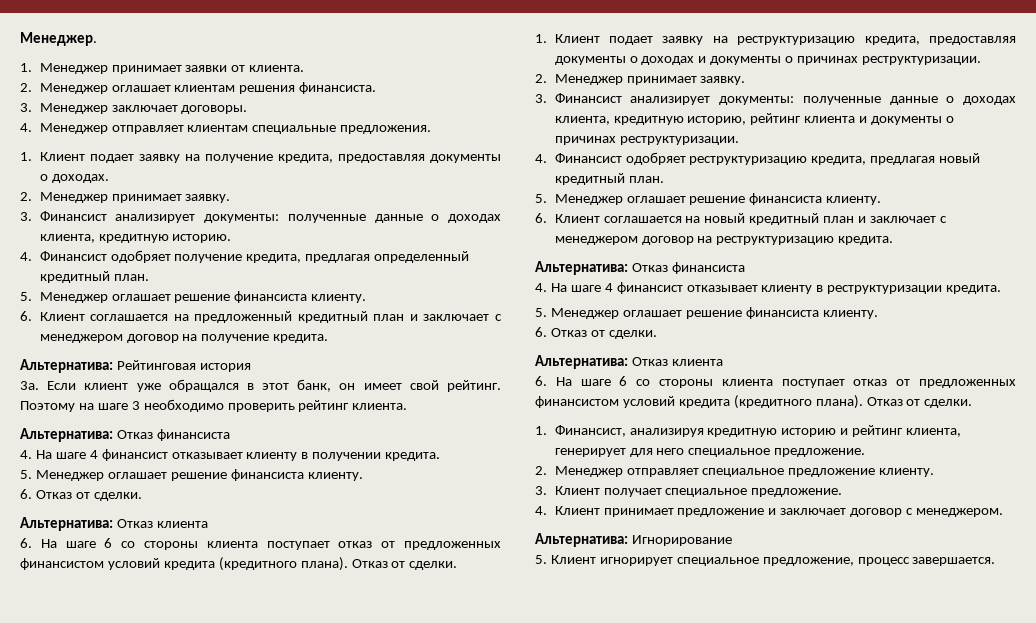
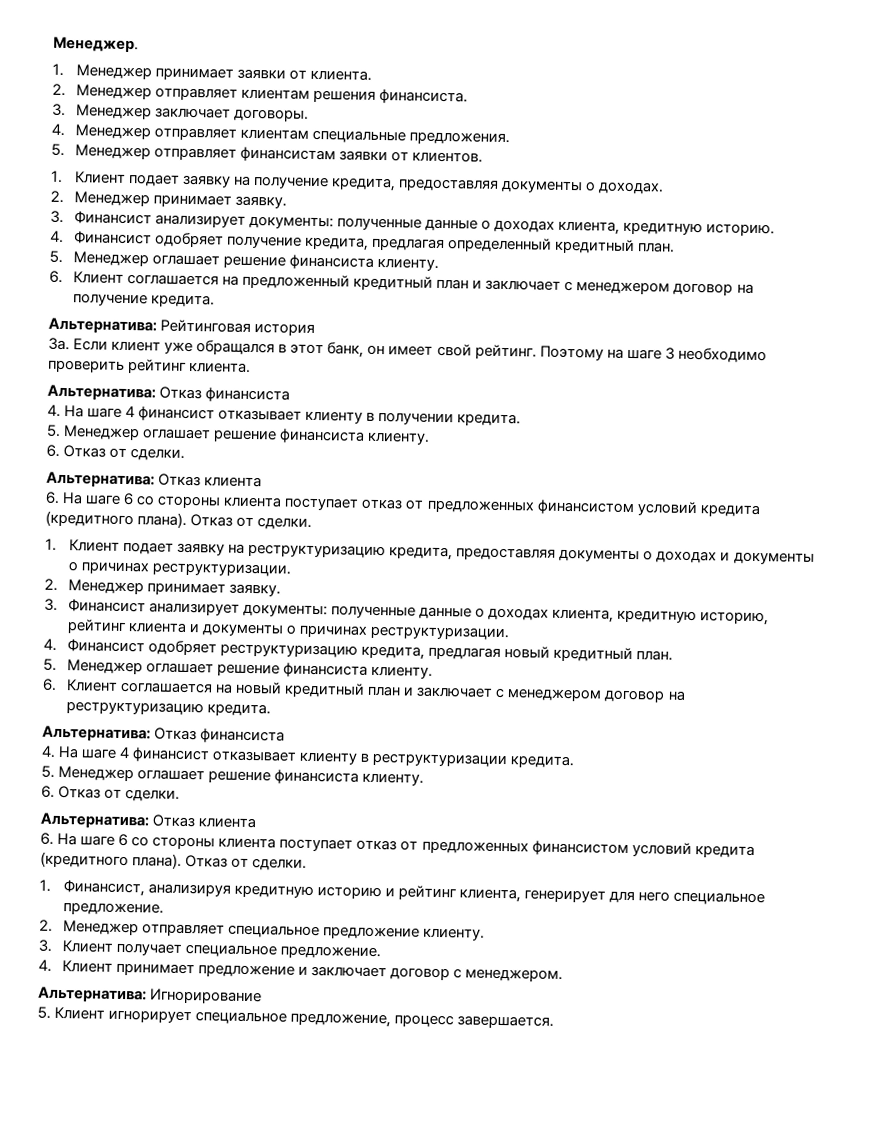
- 2. Менеджер оглашает клиентам решения финансиста.
+ 2. Менеджер отправляет клиентам решения финансиста.
+ 5. Менеджер отправляет финансистам заявки от клиентов.

